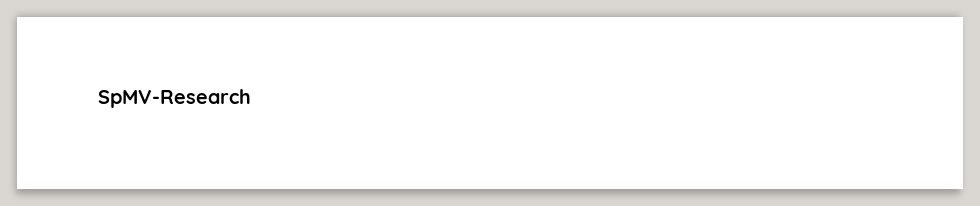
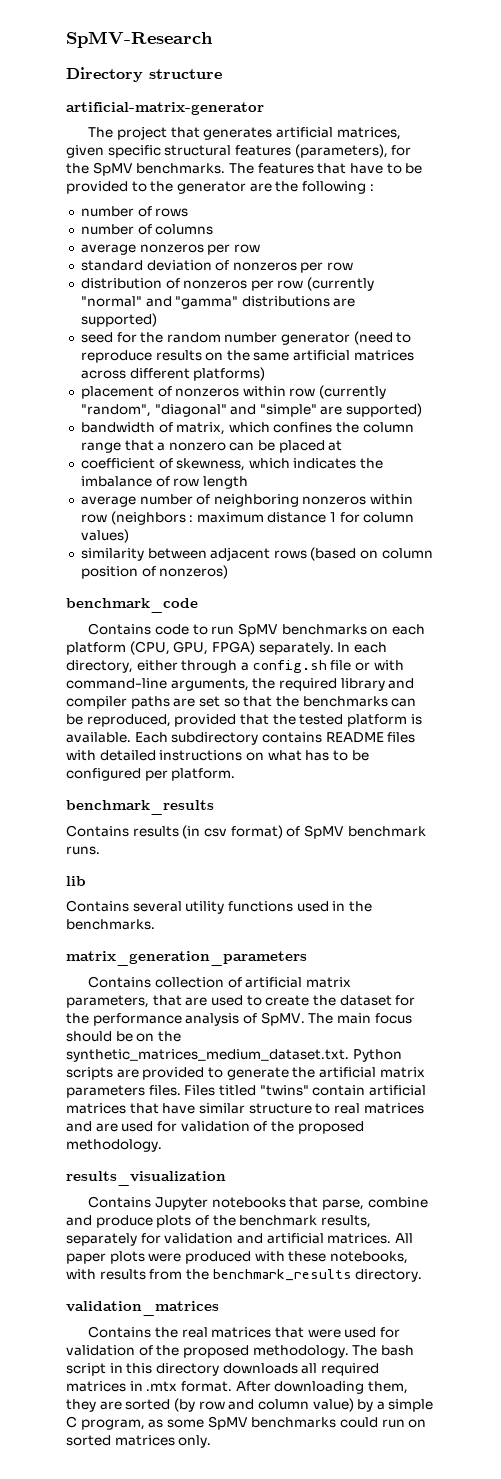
+ Directory structure
+ artificial-matrix-generator
+ The project that generates artificial matrices, given specific structural features (parameters), for the SpMV benchmarks. The features that have to be provided to the generator are the following :
+ number of rows
+ number of columns
+ average nonzeros per row
+ standard deviation of nonzeros per row
+ distribution of nonzeros per row (currently "normal" and "gamma" distributions are supported)
+ seed for the random number generator (need to reproduce results on the same artificial matrices across different platforms)
+ placement of nonzeros within row (currently "random", "diagonal" and "simple" are supported)
+ bandwidth of matrix, which confines the column range that a nonzero can be placed at
+ coefficient of skewness, which indicates the imbalance of row length
+ average number of neighboring nonzeros within row (neighbors : maximum distance 1 for column values)
+ similarity between adjacent rows (based on column position of nonzeros)
+ benchmark_code
+ Contains code to run SpMV benchmarks on each platform (CPU, GPU, FPGA) separately. In each directory, either through a config.sh file or with command-line arguments, the required library and compiler paths are set so that the benchmarks can be reproduced, provided that the tested platform is available. Each subdirectory contains README files with detailed instructions on what has to be configured per platform.
+ benchmark_results
+ Contains results (in csv format) of SpMV benchmark runs.
+ lib
+ Contains several utility functions used in the benchmarks.
+ matrix_generation_parameters
+ Contains collection of artificial matrix parameters, that are used to create the dataset for the performance analysis of SpMV. The main focus should be on the synthetic_matrices_medium_dataset.txt. Python scripts are provided to generate the artificial matrix parameters files. Files titled "twins" contain artificial matrices that have similar structure to real matrices and are used for validation of the proposed methodology.
+ results_visualization
+ Contains Jupyter notebooks that parse, combine and produce plots of the benchmark results, separately for validation and artificial matrices. All paper plots were produced with these notebooks, with results from the benchmark_results directory.
+ validation_matrices
+ Contains the real matrices that were used for validation of the proposed methodology. The bash script in this directory downloads all required matrices in .mtx format. After downloading them, they are sorted (by row and column value) by a simple C program, as some SpMV benchmarks could run on sorted matrices only.

